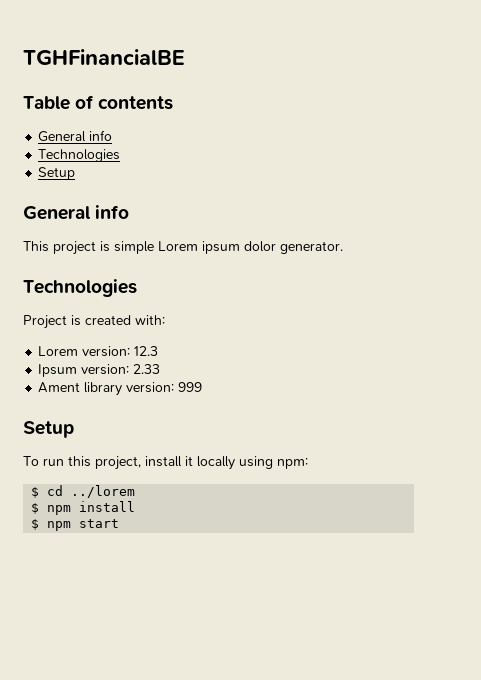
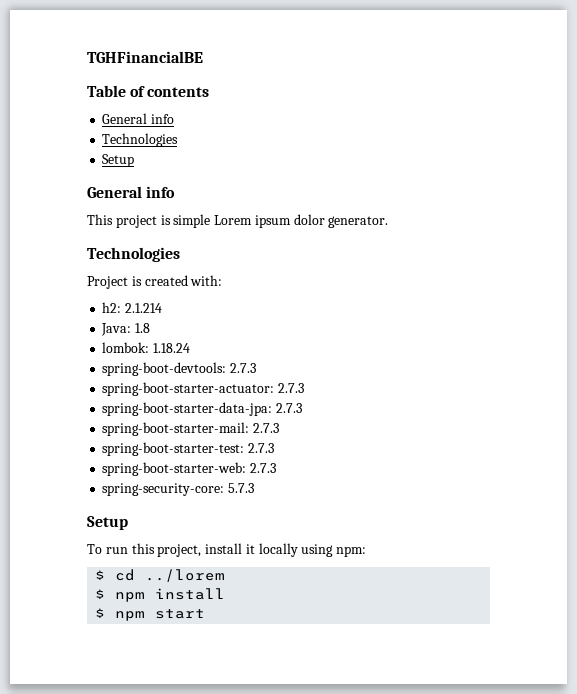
- Lorem version: 12.3
- Ipsum version: 2.33
- Ament library version: 999
+ h2: 2.1.214
+ Java: 1.8
+ lombok: 1.18.24
+ spring-boot-devtools: 2.7.3
+ spring-boot-starter-actuator: 2.7.3
+ spring-boot-starter-data-jpa: 2.7.3
+ spring-boot-starter-mail: 2.7.3
+ spring-boot-starter-test: 2.7.3
+ spring-boot-starter-web: 2.7.3
+ spring-security-core: 5.7.3

